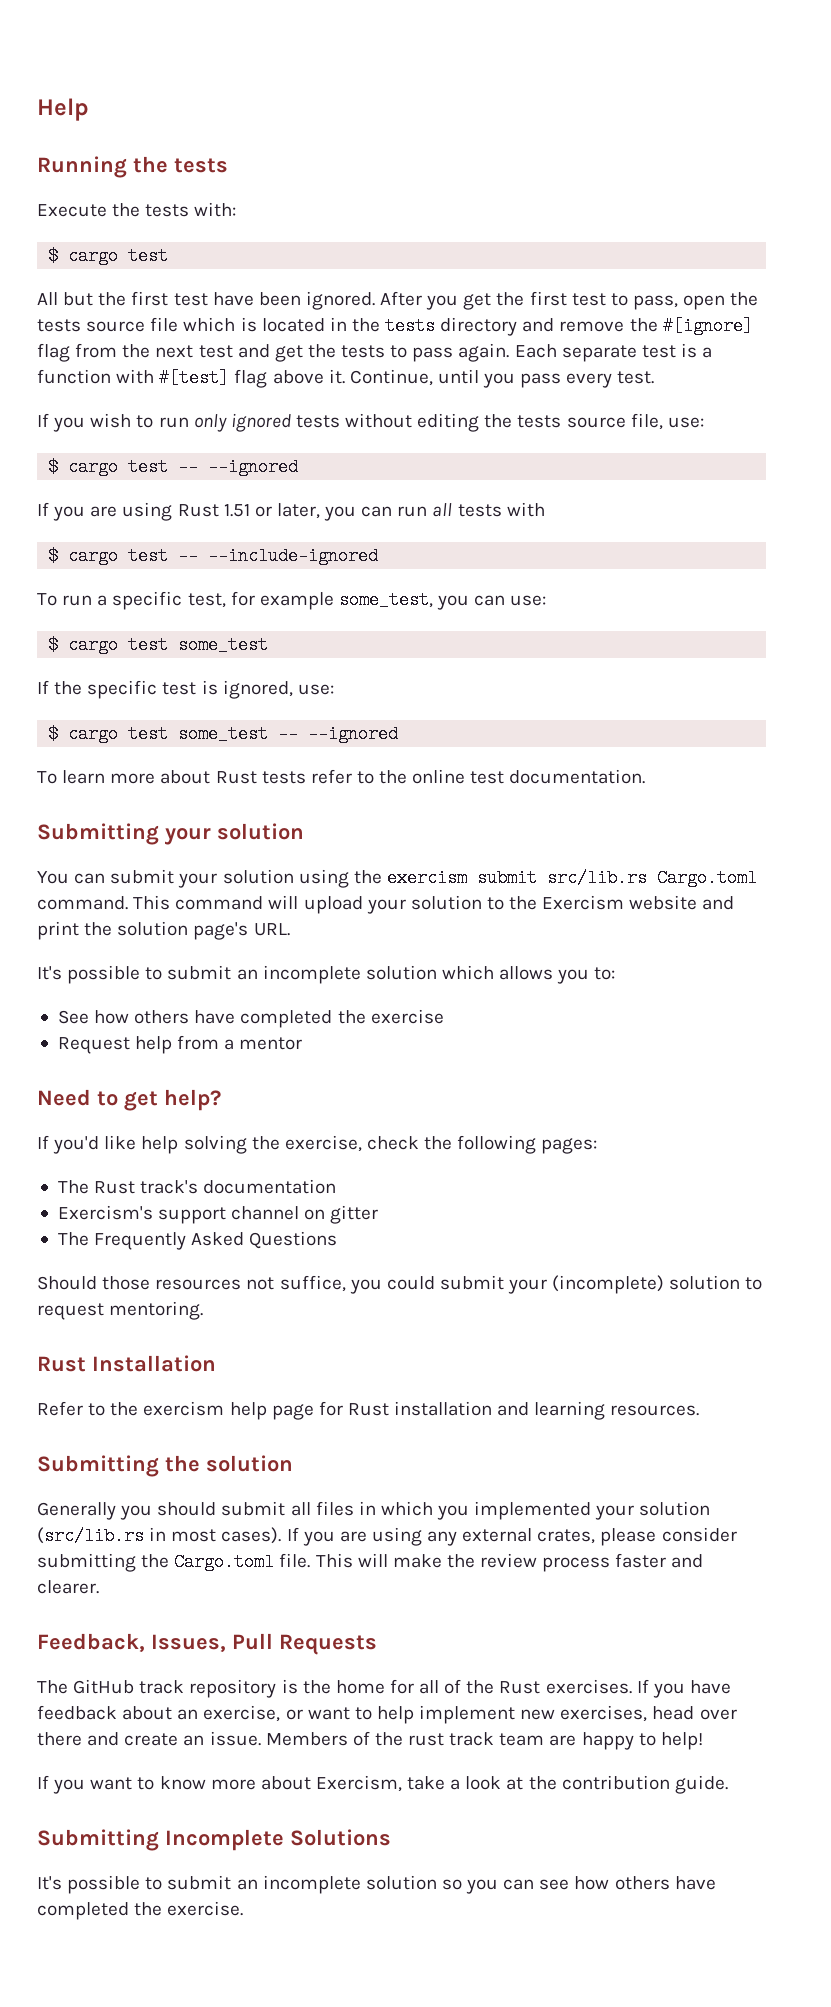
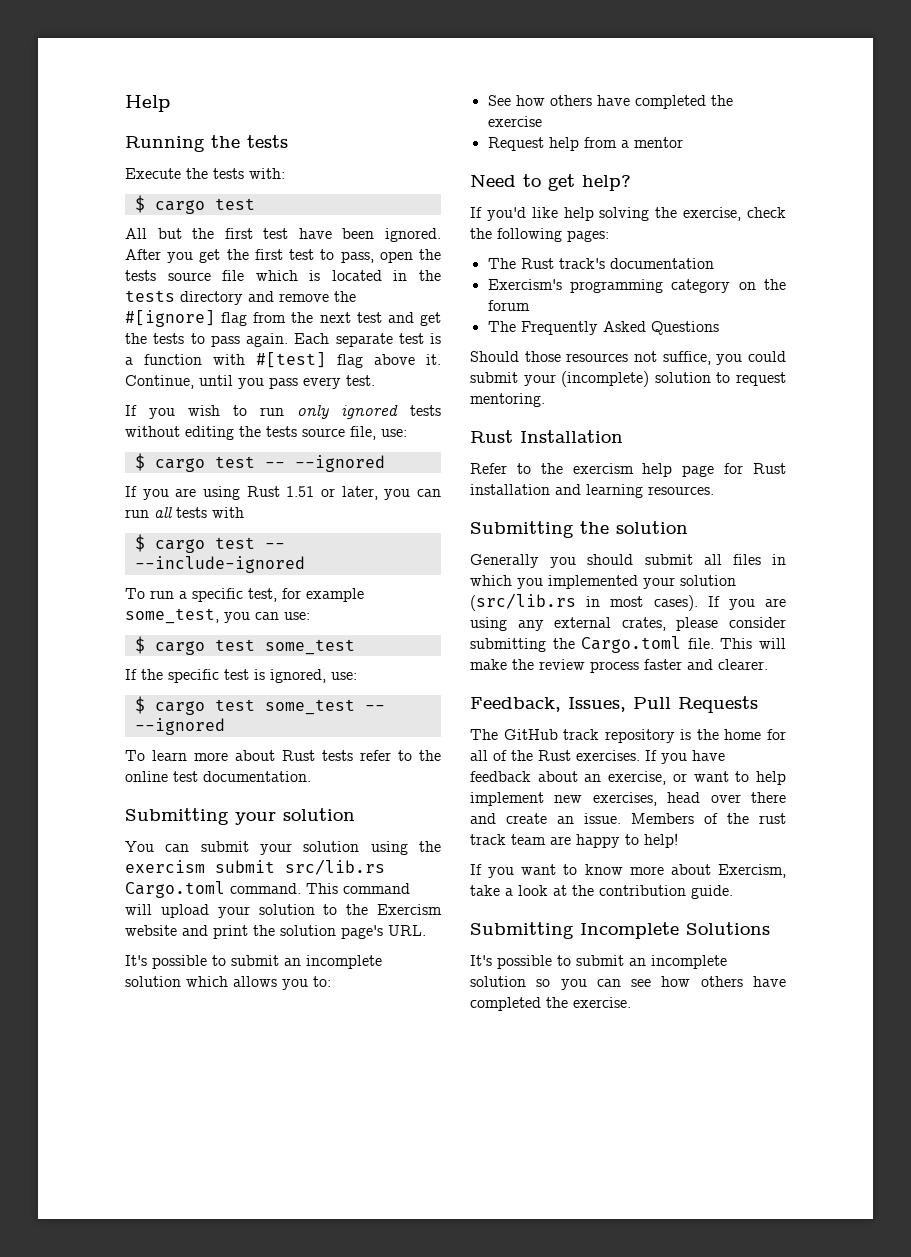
- Exercism's support channel on gitter
+ Exercism's programming category on the forum

